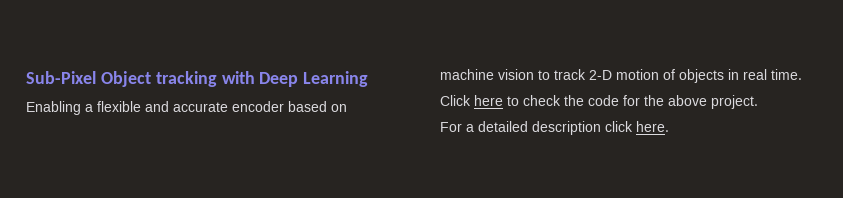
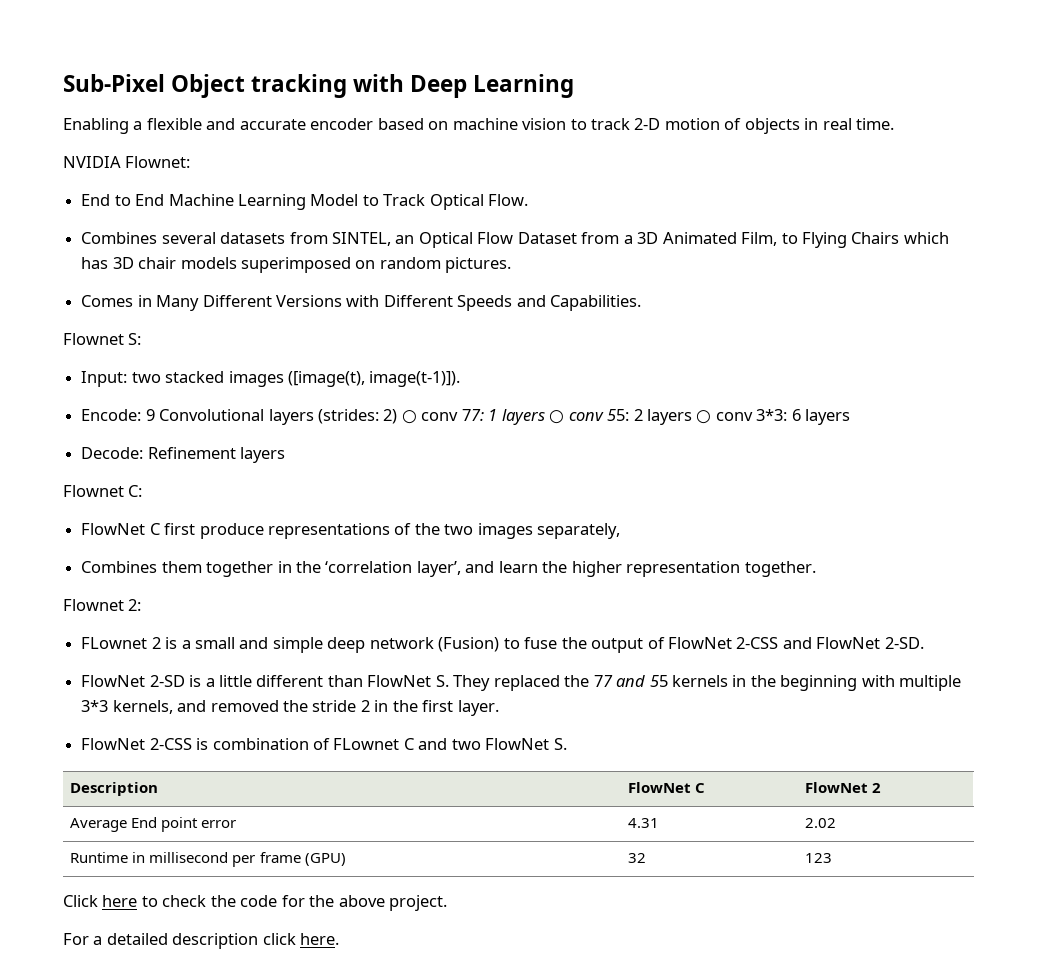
+ NVIDIA Flownet:
+ End to End Machine Learning Model to Track Optical Flow.
+ Combines several datasets from SINTEL, an Optical Flow Dataset from a 3D Animated Film, to Flying Chairs which has 3D chair models superimposed on random pictures.
+ Comes in Many Different Versions with Different Speeds and Capabilities.
+ Flownet S:
+ Input: two stacked images ([image(t), image(t-1)]).
+ Encode: 9 Convolutional layers (strides: 2) ○ conv 77: 1 layers ○ conv 55: 2 layers ○ conv 3*3: 6 layers
+ Decode: Refinement layers
+ Flownet C:
+ FlowNet C first produce representations of the two images separately,
+ Combines them together in the ‘correlation layer’, and learn the higher representation together.
+ Flownet 2:
+ FLownet 2 is a small and simple deep network (Fusion) to fuse the output of FlowNet 2-CSS and FlowNet 2-SD.
+ FlowNet 2-SD is a little different than FlowNet S. They replaced the 77 and 55 kernels in the beginning with multiple 3*3 kernels, and removed the stride 2 in the first layer.
+ FlowNet 2-CSS is combination of FLownet C and two FlowNet S.
+ Description | FlowNet C | FlowNet 2
+ Average End point error | 4.31 | 2.02
+ Runtime in millisecond per frame (GPU) | 32 | 123

